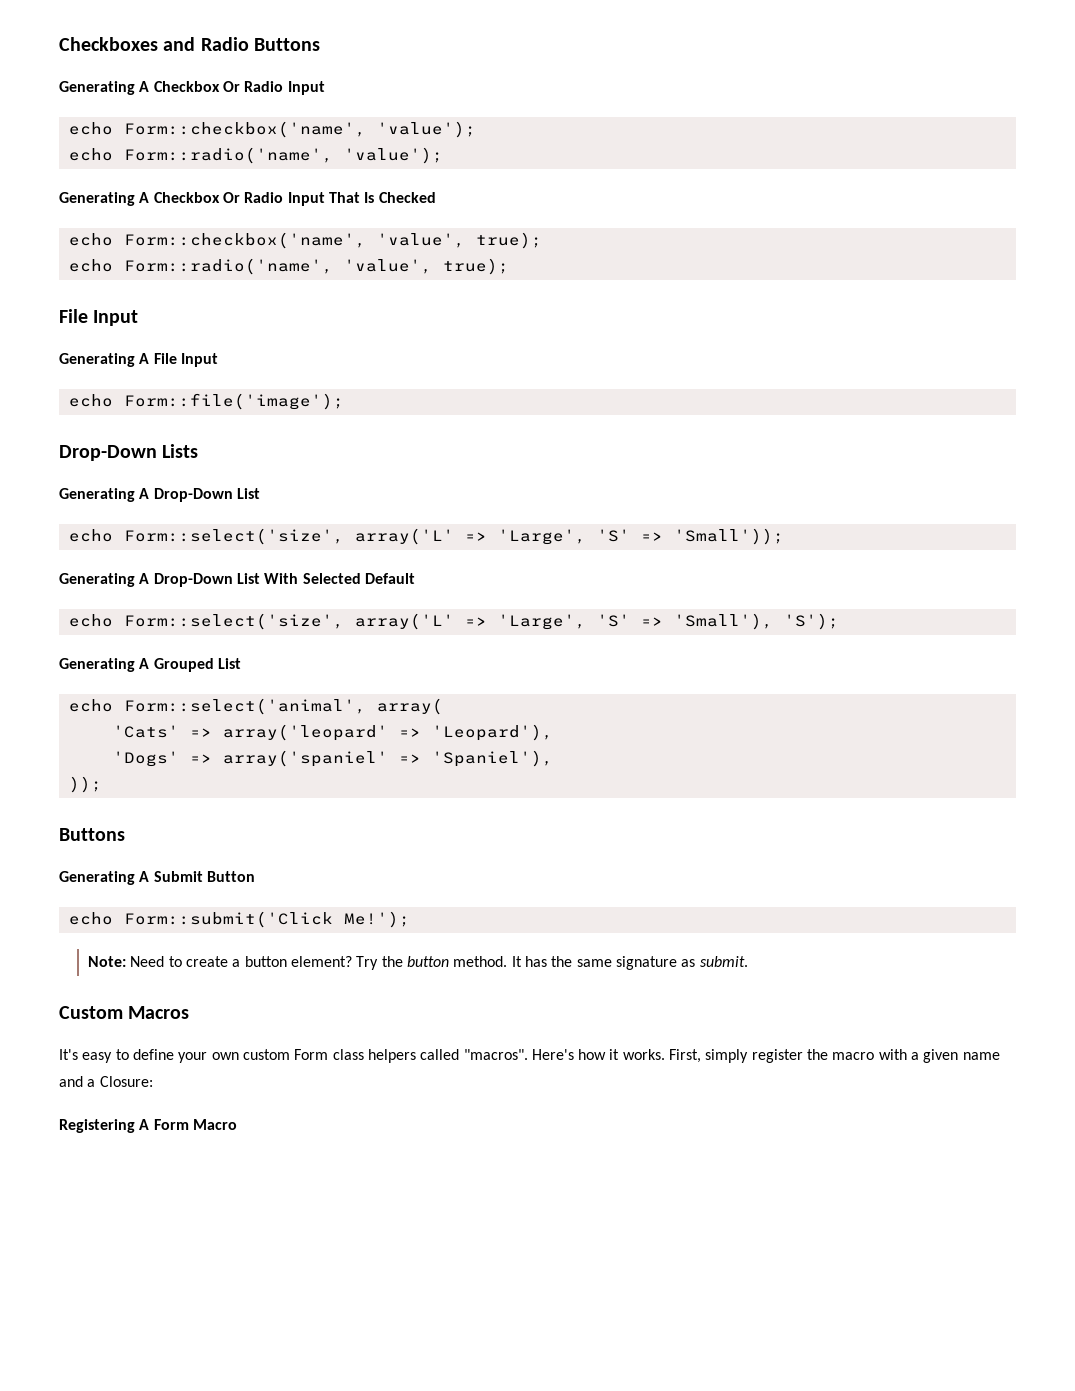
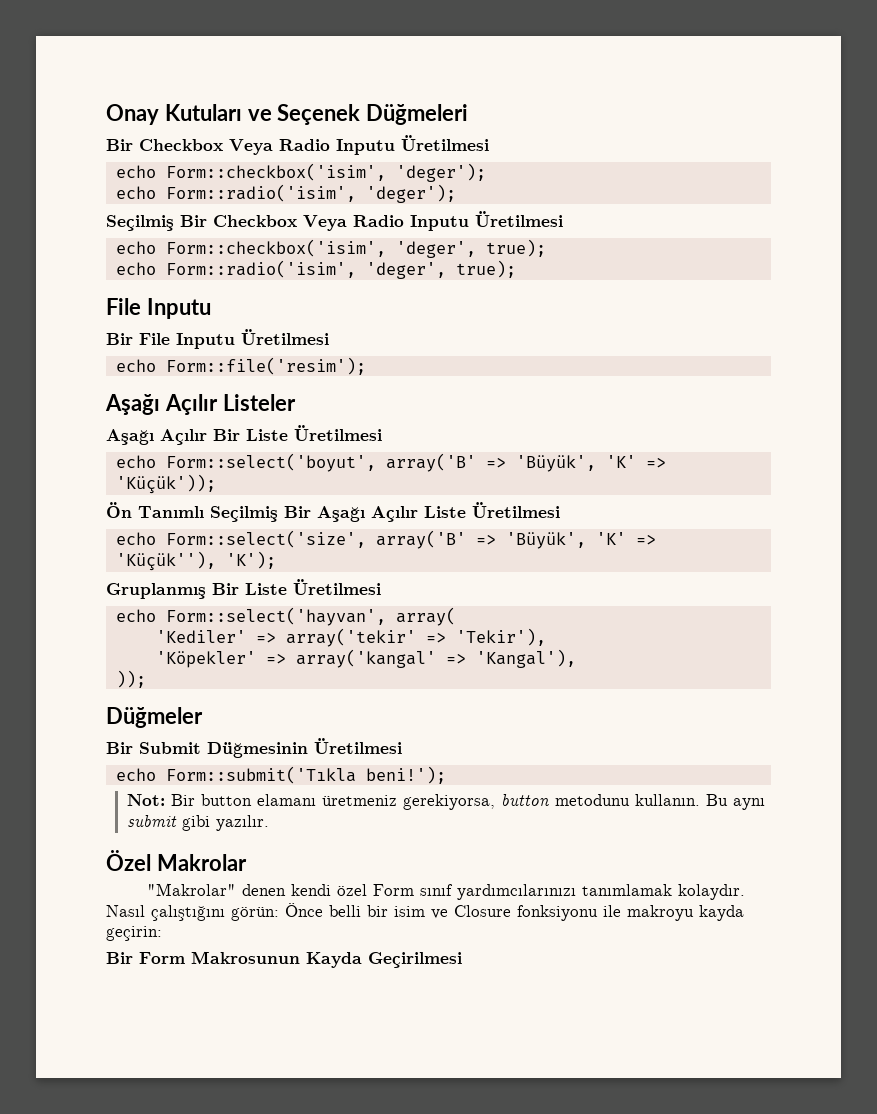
- Checkboxes and Radio Buttons
- Generating A Checkbox Or Radio Input
- echo Form::checkbox('name', 'value');
- echo Form::radio('name', 'value');
- Generating A Checkbox Or Radio Input That Is Checked
- echo Form::checkbox('name', 'value', true);
+ Onay Kutuları ve Seçenek Düğmeleri
+ Bir Checkbox Veya Radio Inputu Üretilmesi
+ echo Form::checkbox('isim', 'deger');
+ echo Form::radio('isim', 'deger');
+ Seçilmiş Bir Checkbox Veya Radio Inputu Üretilmesi
+ echo Form::checkbox('isim', 'deger', true);
- echo Form::radio('name', 'value', true);
- File Input
- Generating A File Input
- echo Form::file('image');
- Drop-Down Lists
- Generating A Drop-Down List
- echo Form::select('size', array('L' => 'Large', 'S' => 'Small'));
- Generating A Drop-Down List With Selected Default
- echo Form::select('size', array('L' => 'Large', 'S' => 'Small'), 'S');
- Generating A Grouped List
- echo Form::select('animal', array(
- 'Cats' => array('leopard' => 'Leopard'),
- 'Dogs' => array('spaniel' => 'Spaniel'),
+ echo Form::radio('isim', 'deger', true);
+ File Inputu
+ Bir File Inputu Üretilmesi
+ echo Form::file('resim');
+ Aşağı Açılır Listeler
+ Aşağı Açılır Bir Liste Üretilmesi
+ echo Form::select('boyut', array('B' => 'Büyük', 'K' => 'Küçük'));
+ Ön Tanımlı Seçilmiş Bir Aşağı Açılır Liste Üretilmesi
+ echo Form::select('size', array('B' => 'Büyük', 'K' => 'Küçük''), 'K');
+ Gruplanmış Bir Liste Üretilmesi
+ echo Form::select('hayvan', array(
+ 'Kediler' => array('tekir' => 'Tekir'),
+ 'Köpekler' => array('kangal' => 'Kangal'),
  ));
- Buttons
- Generating A Submit Button
- echo Form::submit('Click Me!');
- Note: Need to create a button element? Try the button method. It has the same signature as submit.
- Custom Macros
- It's easy to define your own custom Form class helpers called "macros". Here's how it works. First, simply register the macro with a given name and a Closure:
- Registering A Form Macro
+ Düğmeler
+ Bir Submit Düğmesinin Üretilmesi
+ echo Form::submit('Tıkla beni!');
+ Not: Bir button elamanı üretmeniz gerekiyorsa, button metodunu kullanın. Bu aynı submit gibi yazılır.
+ Özel Makrolar
+ "Makrolar" denen kendi özel Form sınıf yardımcılarınızı tanımlamak kolaydır. Nasıl çalıştığını görün: Önce belli bir isim ve Closure fonksiyonu ile makroyu kayda geçirin:
+ Bir Form Makrosunun Kayda Geçirilmesi

